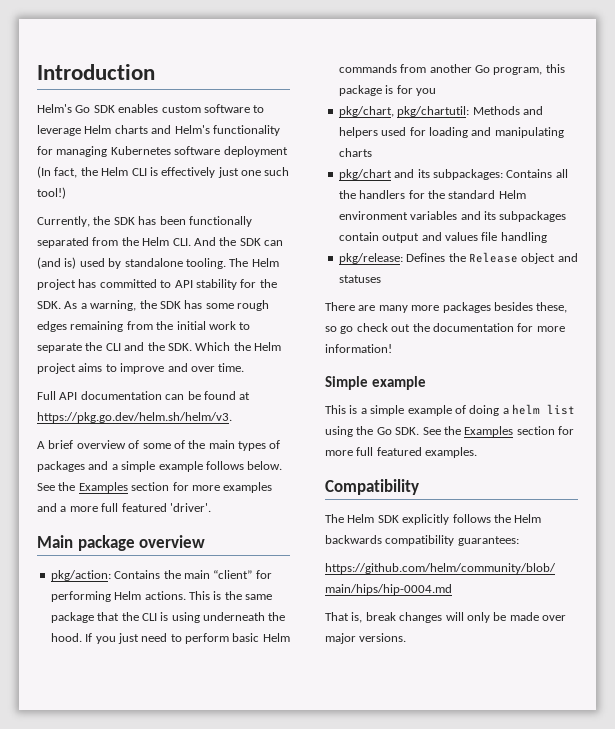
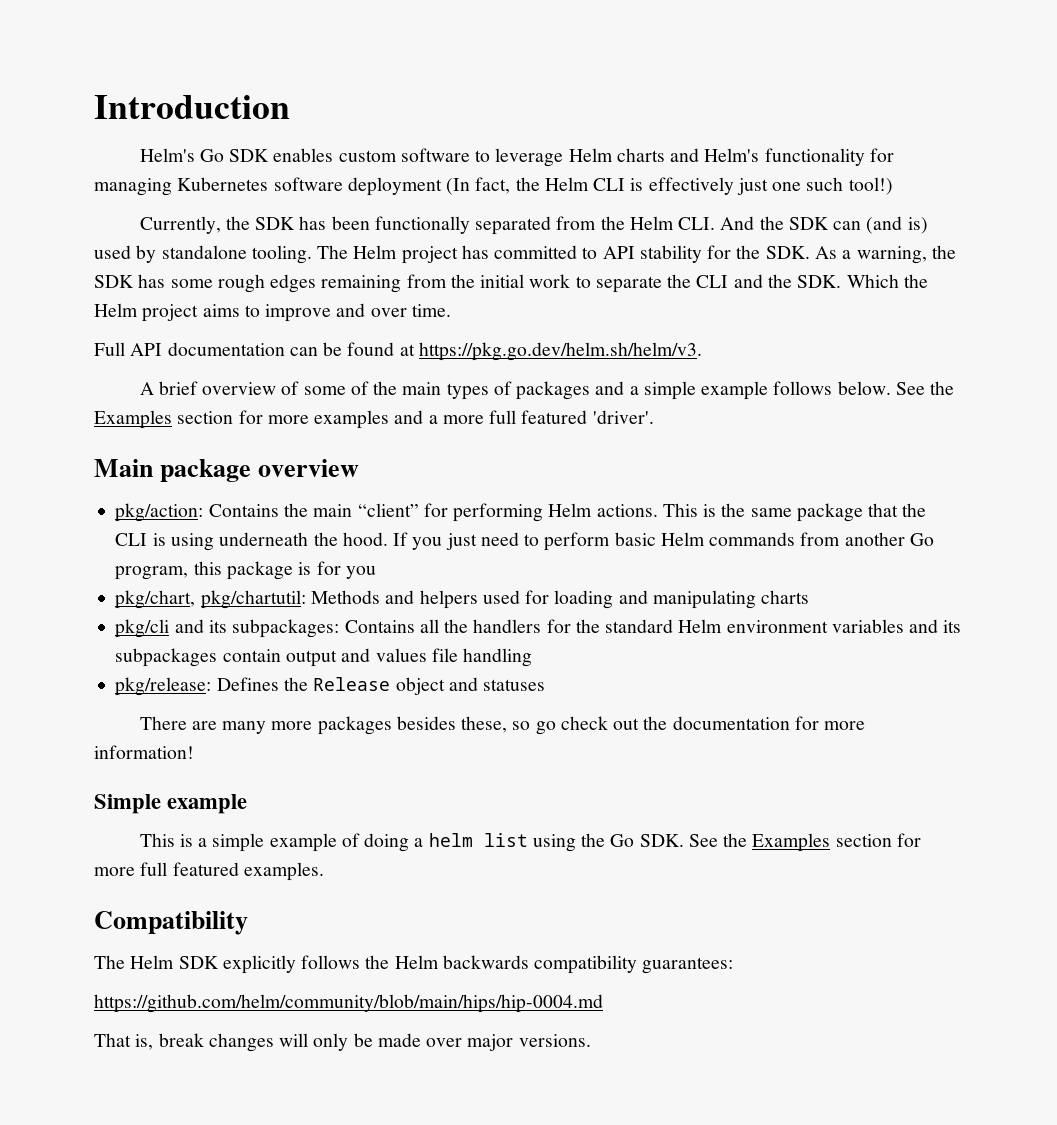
- pkg/chart and its subpackages: Contains all the handlers for the standard Helm environment variables and its subpackages contain output and values file handling
+ pkg/cli and its subpackages: Contains all the handlers for the standard Helm environment variables and its subpackages contain output and values file handling

